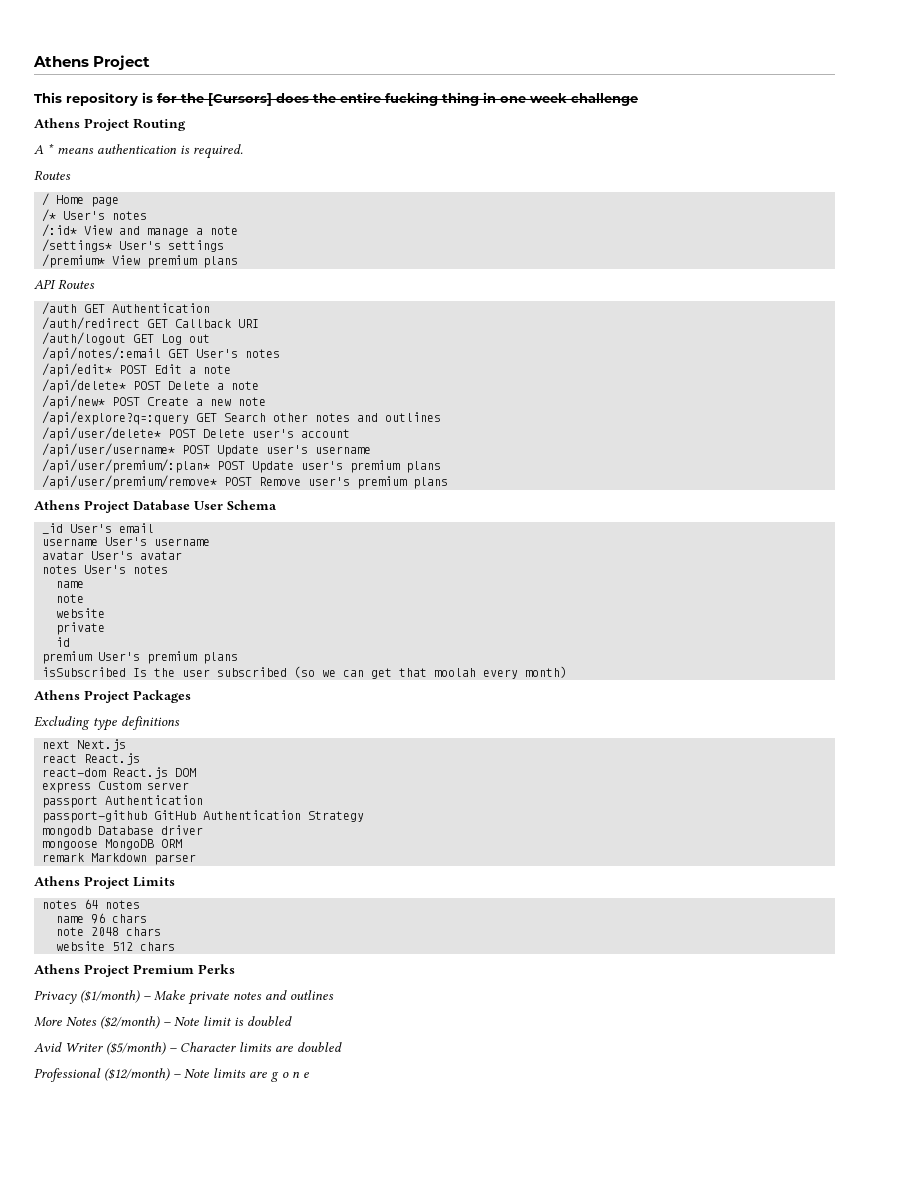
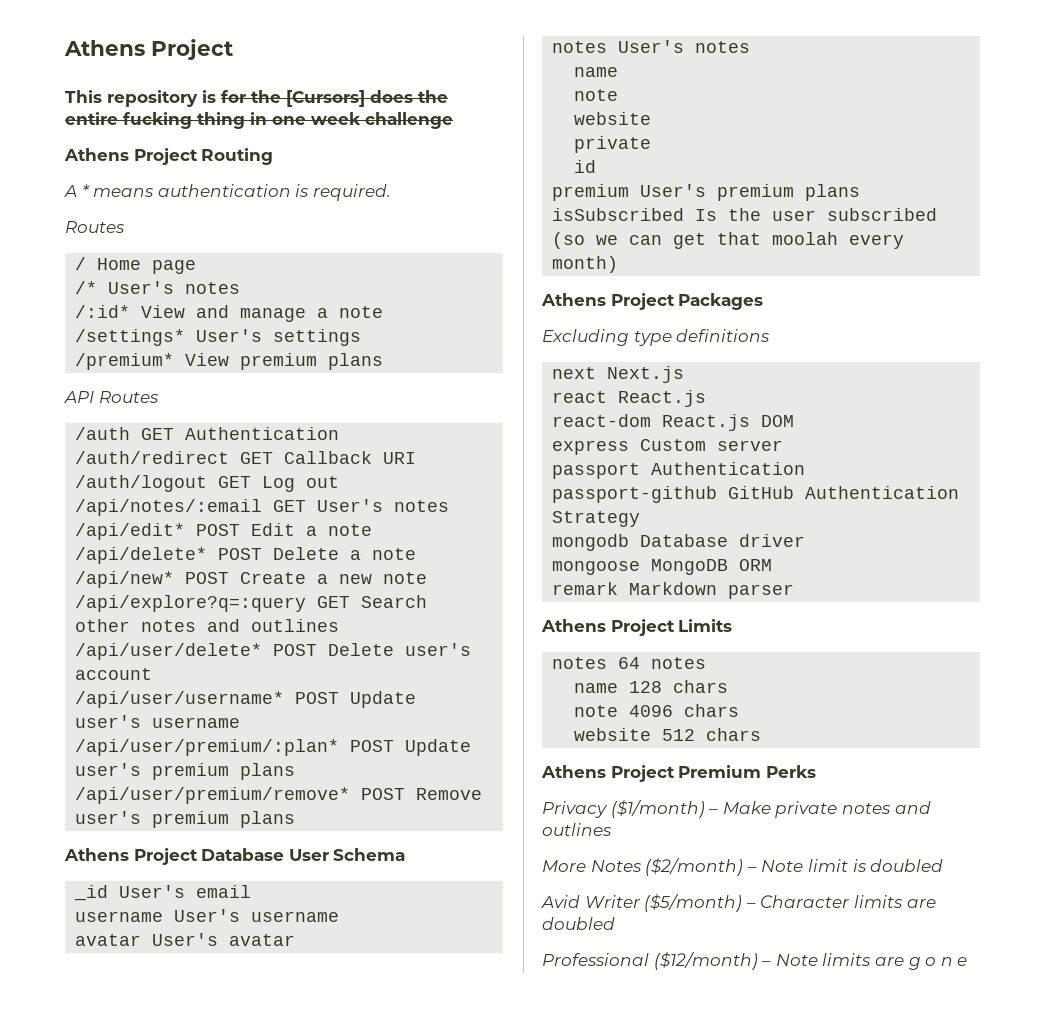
- name 96 chars
+ name 128 chars
- note 2048 chars
+ note 4096 chars

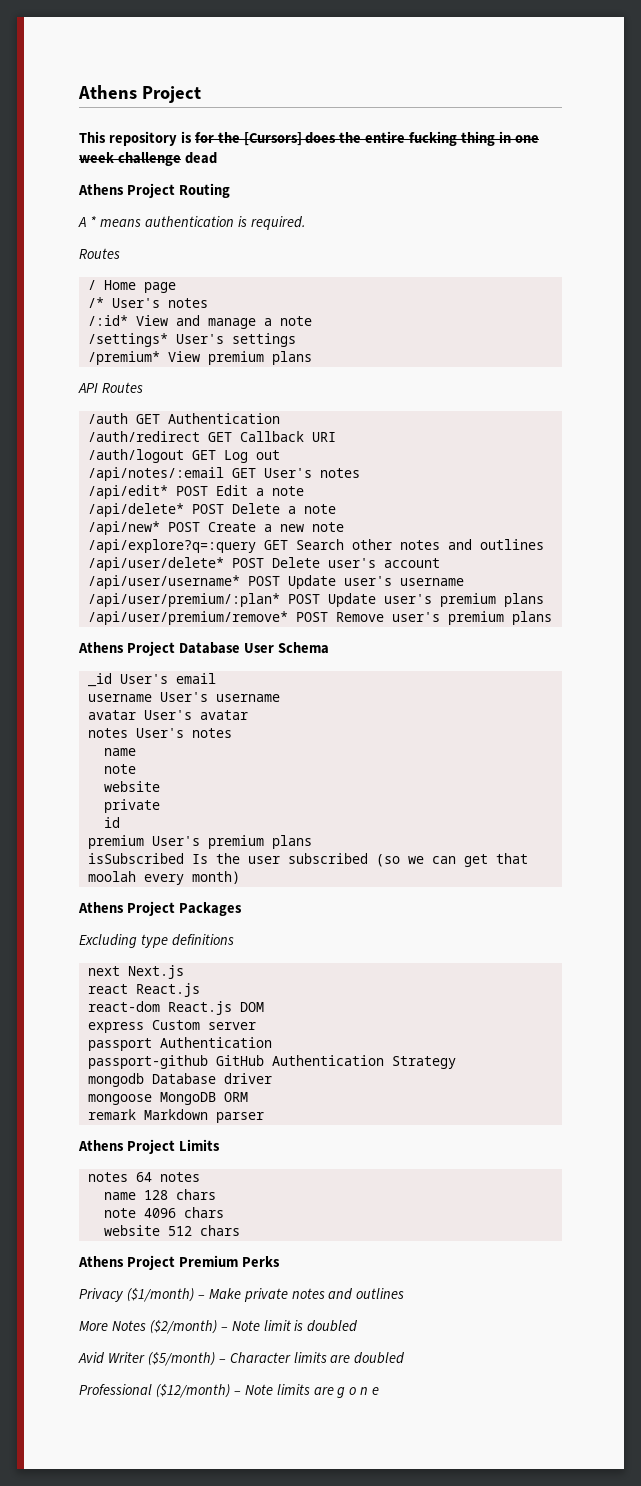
- This repository is for the [Cursors] does the entire fucking thing in one week challenge
+ This repository is for the [Cursors] does the entire fucking thing in one week challenge dead

